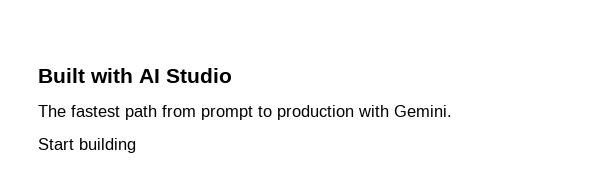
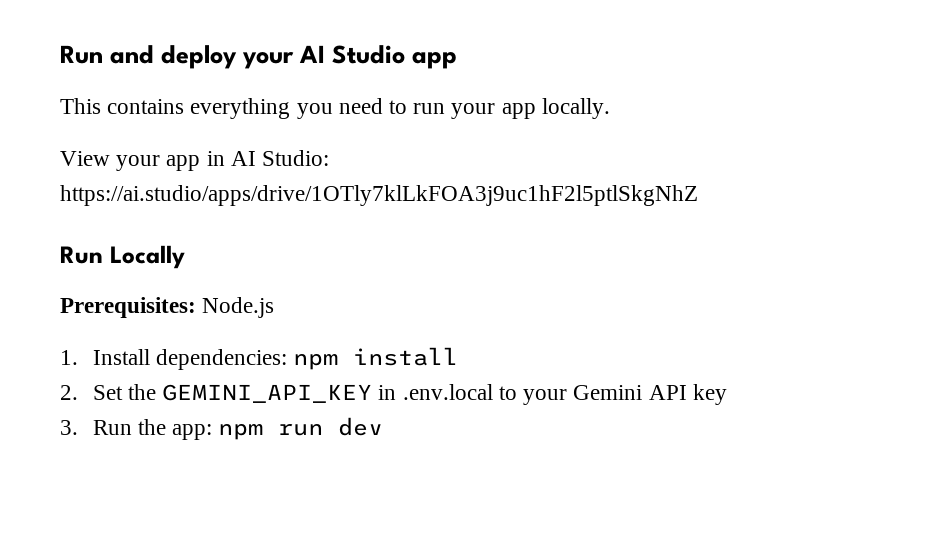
- Built with AI Studio
- The fastest path from prompt to production with Gemini.
- Start building
+ Run and deploy your AI Studio app
+ This contains everything you need to run your app locally.
+ View your app in AI Studio: https://ai.studio/apps/drive/1OTly7klLkFOA3j9uc1hF2l5ptlSkgNhZ
+ Run Locally
+ Prerequisites: Node.js
+ 1. Install dependencies: npm install
+ 2. Set the GEMINI_API_KEY in .env.local to your Gemini API key
+ 3. Run the app: npm run dev

